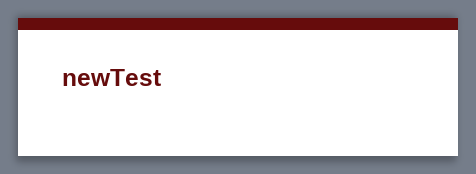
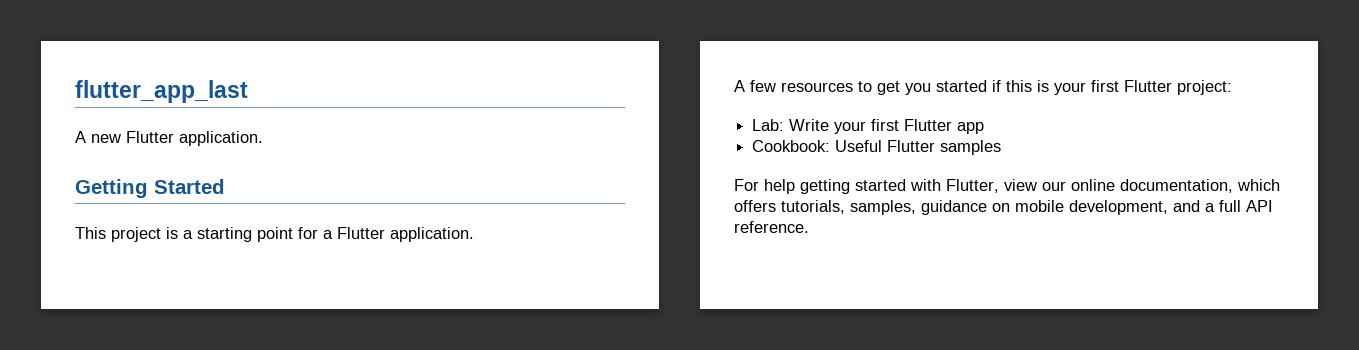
- newTest
+ flutter_app_last
+ A new Flutter application.
+ Getting Started
+ This project is a starting point for a Flutter application.
+ A few resources to get you started if this is your first Flutter project:
+ Lab: Write your first Flutter app
+ Cookbook: Useful Flutter samples
+ For help getting started with Flutter, view our online documentation, which offers tutorials, samples, guidance on mobile development, and a full API reference.

